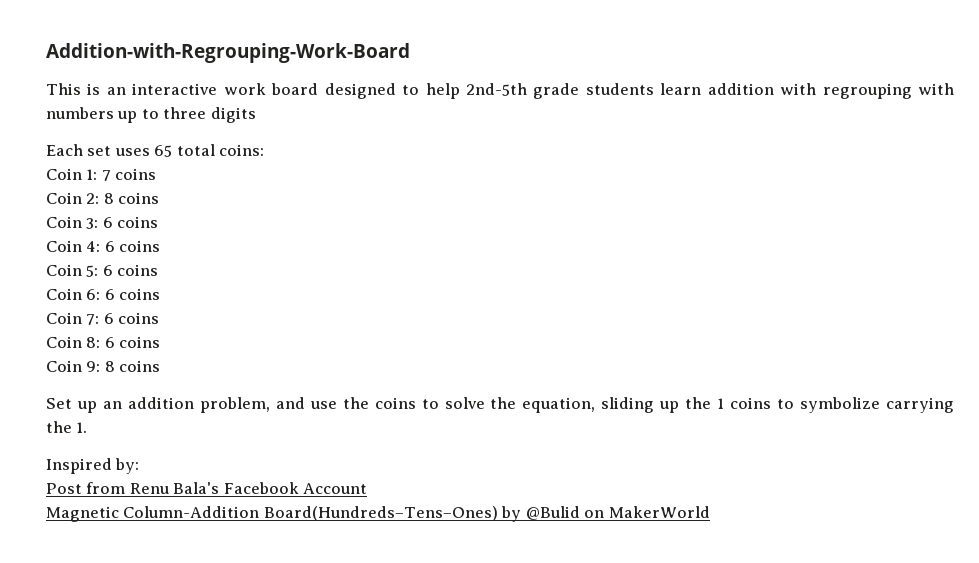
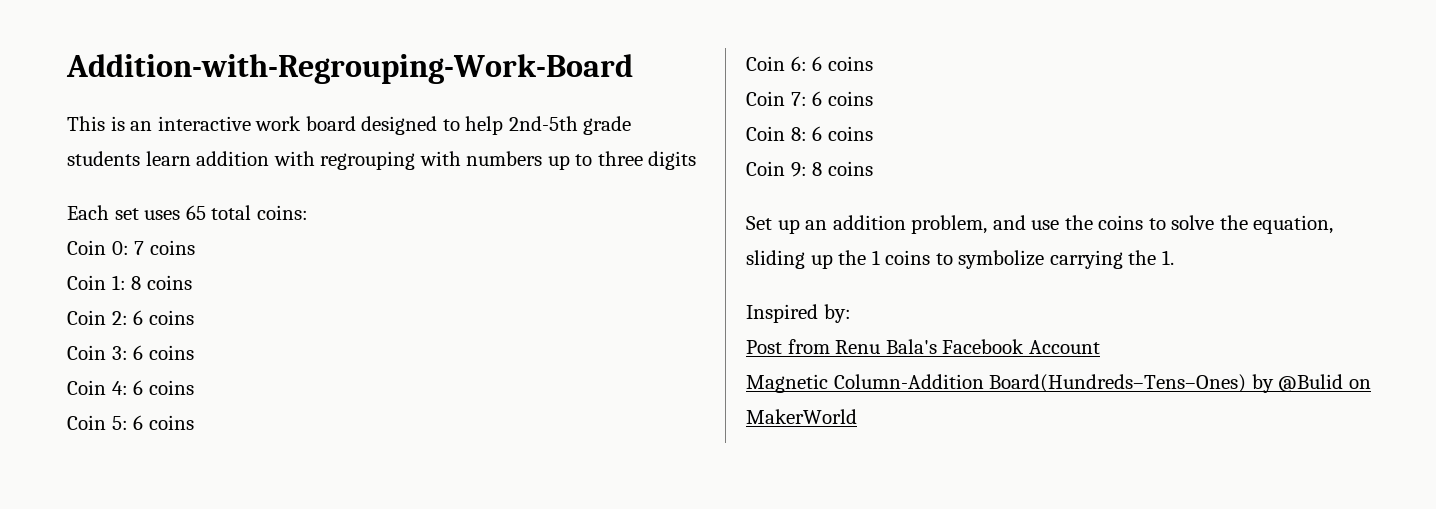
- Coin 1: 7 coins
+ Coin 0: 7 coins
+ Coin 1: 8 coins
- Coin 2: 8 coins
+ Coin 2: 6 coins

